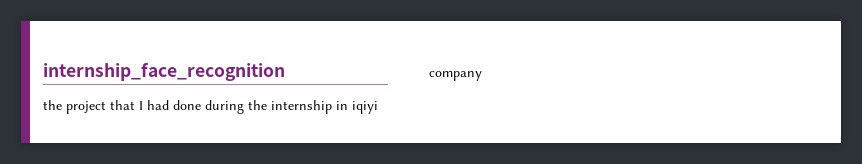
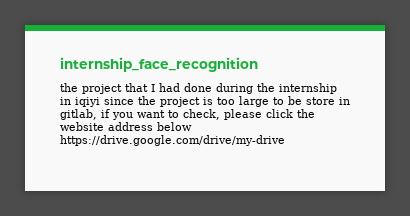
- the project that I had done during the internship in iqiyi company
+ the project that I had done during the internship in iqiyi since the project is too large to be store in gitlab, if you want to check, please click the website address below https://drive.google.com/drive/my-drive

